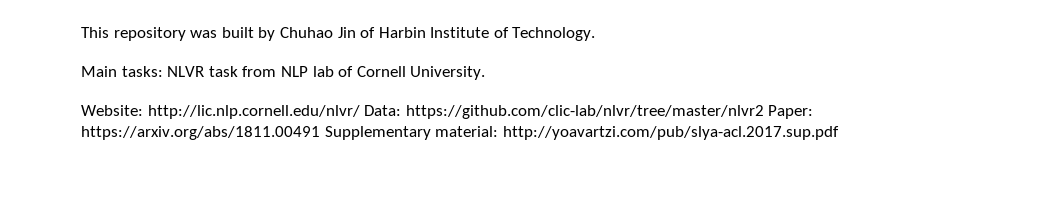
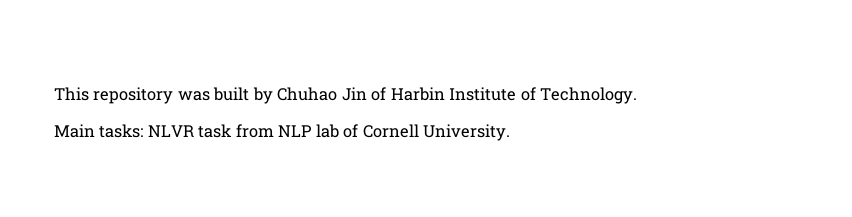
- Website: http://lic.nlp.cornell.edu/nlvr/ Data: https://github.com/clic-lab/nlvr/tree/master/nlvr2 Paper: https://arxiv.org/abs/1811.00491 Supplementary material: http://yoavartzi.com/pub/slya-acl.2017.sup.pdf

